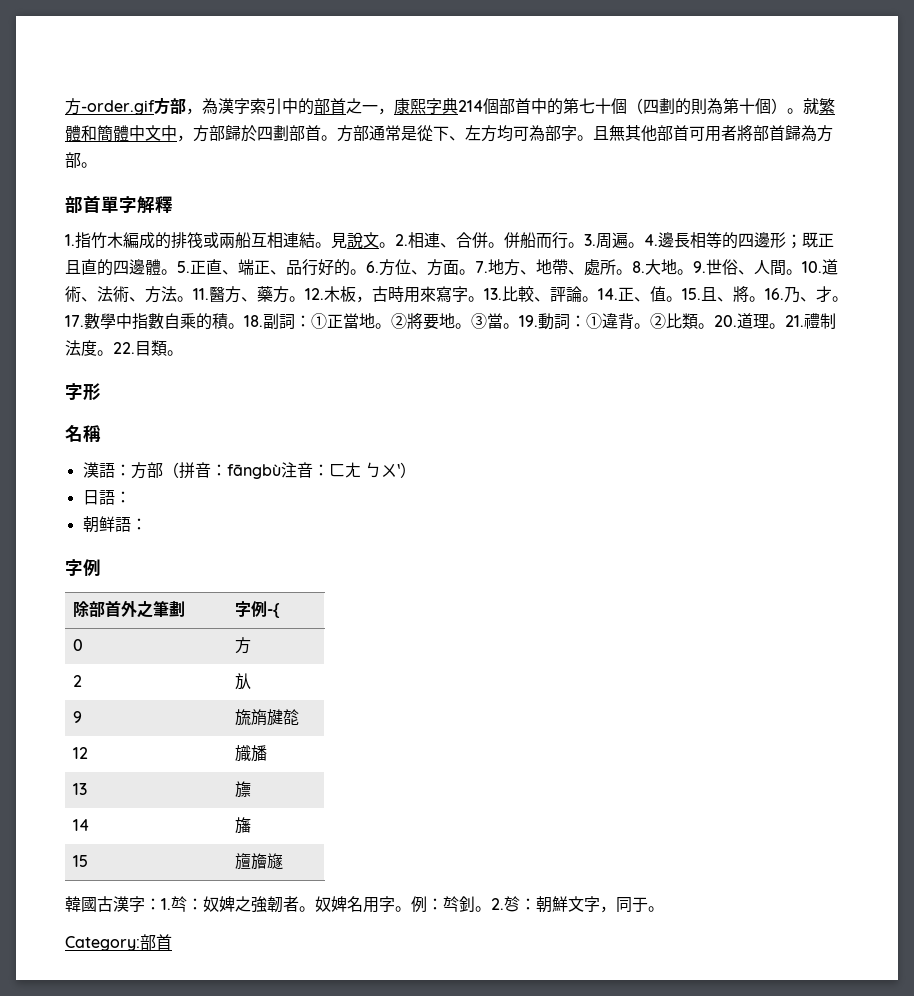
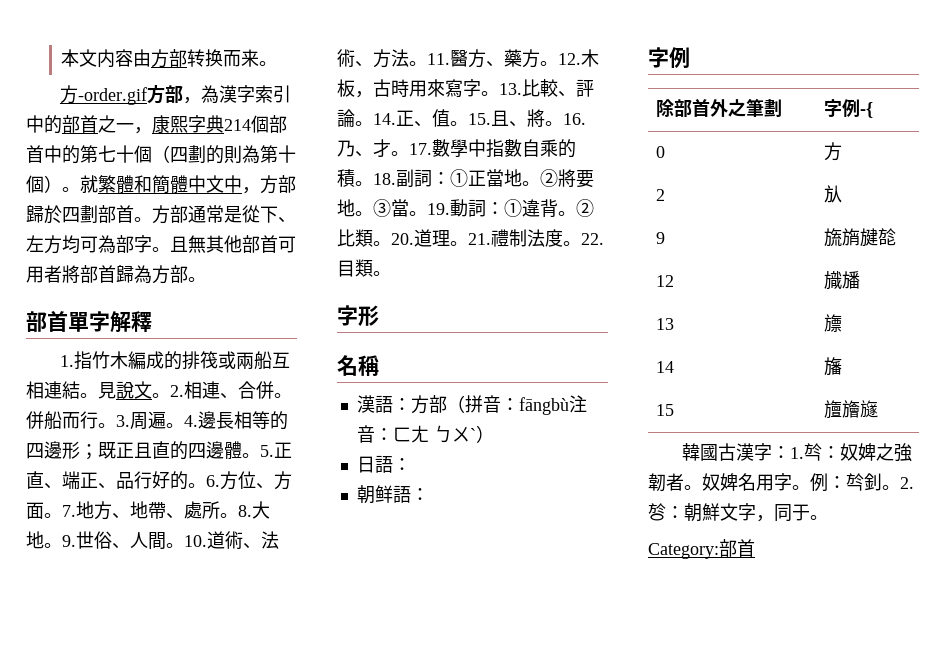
+ 本文内容由方部转换而来。

